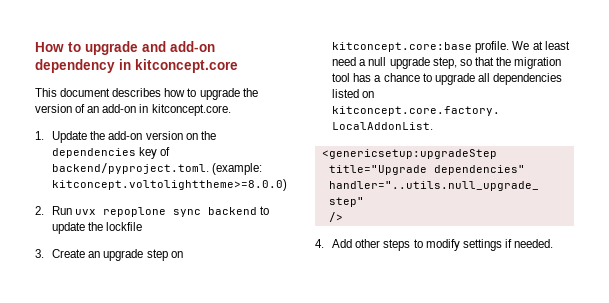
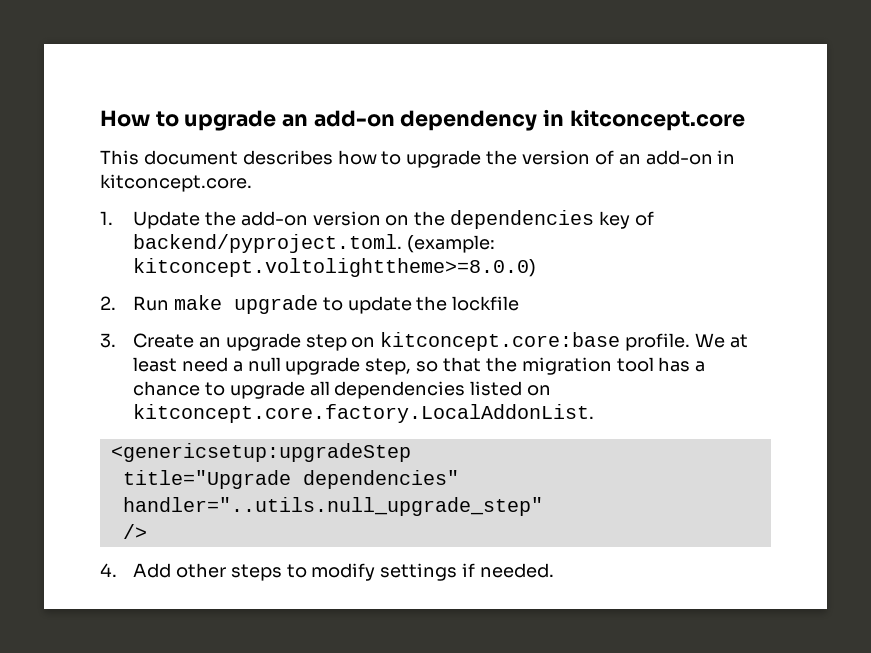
- How to upgrade and add-on dependency in kitconcept.core
+ How to upgrade an add-on dependency in kitconcept.core
- 2. Run uvx repoplone sync backend to update the lockfile
+ 2. Run make upgrade to update the lockfile

